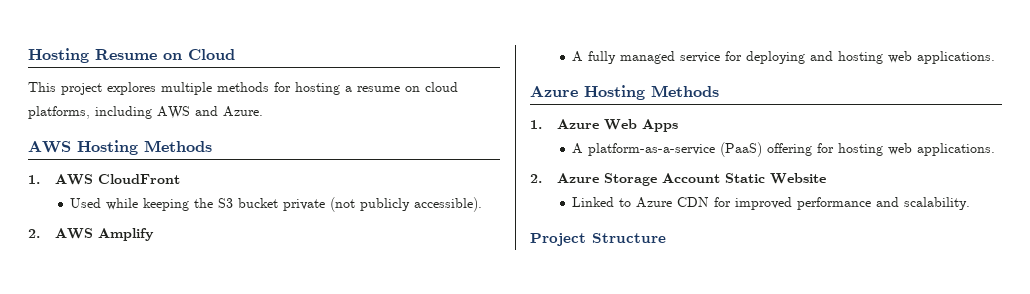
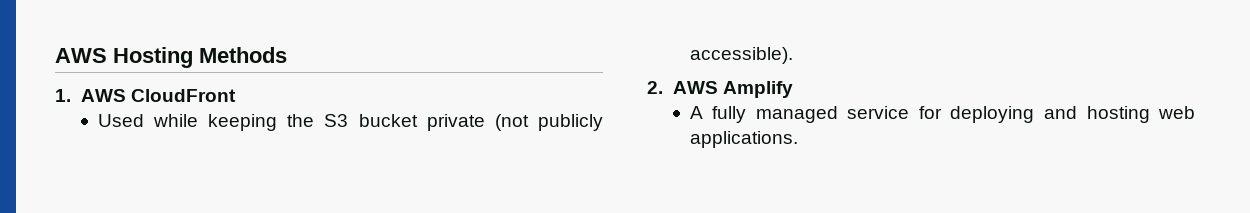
- Hosting Resume on Cloud
- This project explores multiple methods for hosting a resume on cloud platforms, including AWS and Azure.
- Azure Hosting Methods
- 1. Azure Web Apps
- A platform-as-a-service (PaaS) offering for hosting web applications.
- 2. Azure Storage Account Static Website
- Linked to Azure CDN for improved performance and scalability.
- Project Structure

